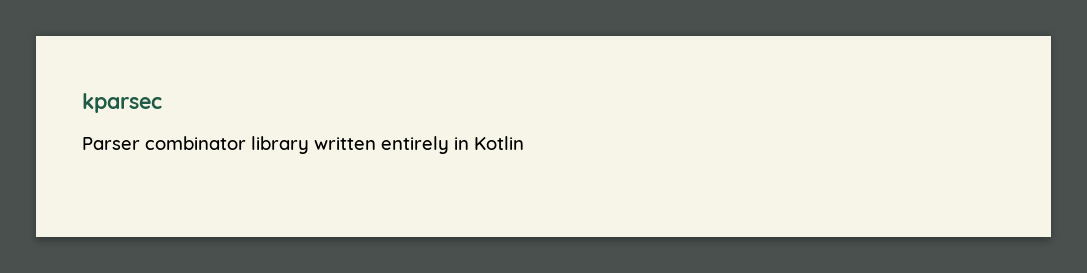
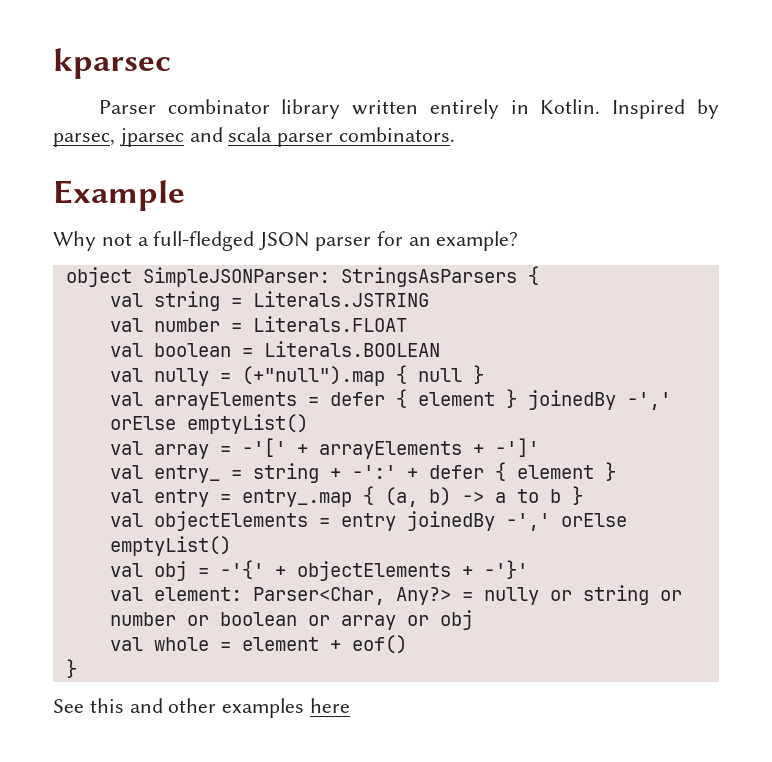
- Parser combinator library written entirely in Kotlin
+ Parser combinator library written entirely in Kotlin. Inspired by parsec, jparsec and scala parser combinators.
+ Example
+ Why not a full-fledged JSON parser for an example?
+ object SimpleJSONParser: StringsAsParsers {
+ val string = Literals.JSTRING
+ val number = Literals.FLOAT
+ val boolean = Literals.BOOLEAN
+ val nully = (+"null").map { null }
+ val arrayElements = defer { element } joinedBy -',' orElse emptyList()
+ val array = -'[' + arrayElements + -']'
+ val entry_ = string + -':' + defer { element }
+ val entry = entry_.map { (a, b) -> a to b }
+ val objectElements = entry joinedBy -',' orElse emptyList()
+ val obj = -'{' + objectElements + -'}'
+ val element: Parser<Char, Any?> = nully or string or number or boolean or array or obj
+ val whole = element + eof()
+ }
+ See this and other examples here

